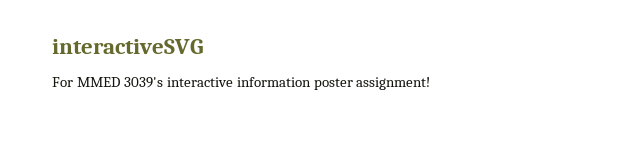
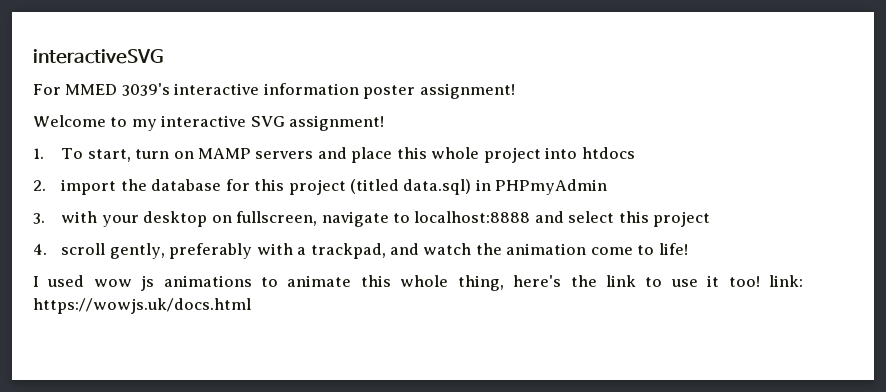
+ Welcome to my interactive SVG assignment!
+ 1. To start, turn on MAMP servers and place this whole project into htdocs
+ 2. import the database for this project (titled data.sql) in PHPmyAdmin
+ 3. with your desktop on fullscreen, navigate to localhost:8888 and select this project
+ 4. scroll gently, preferably with a trackpad, and watch the animation come to life!
+ I used wow js animations to animate this whole thing, here's the link to use it too! link: https://wowjs.uk/docs.html

